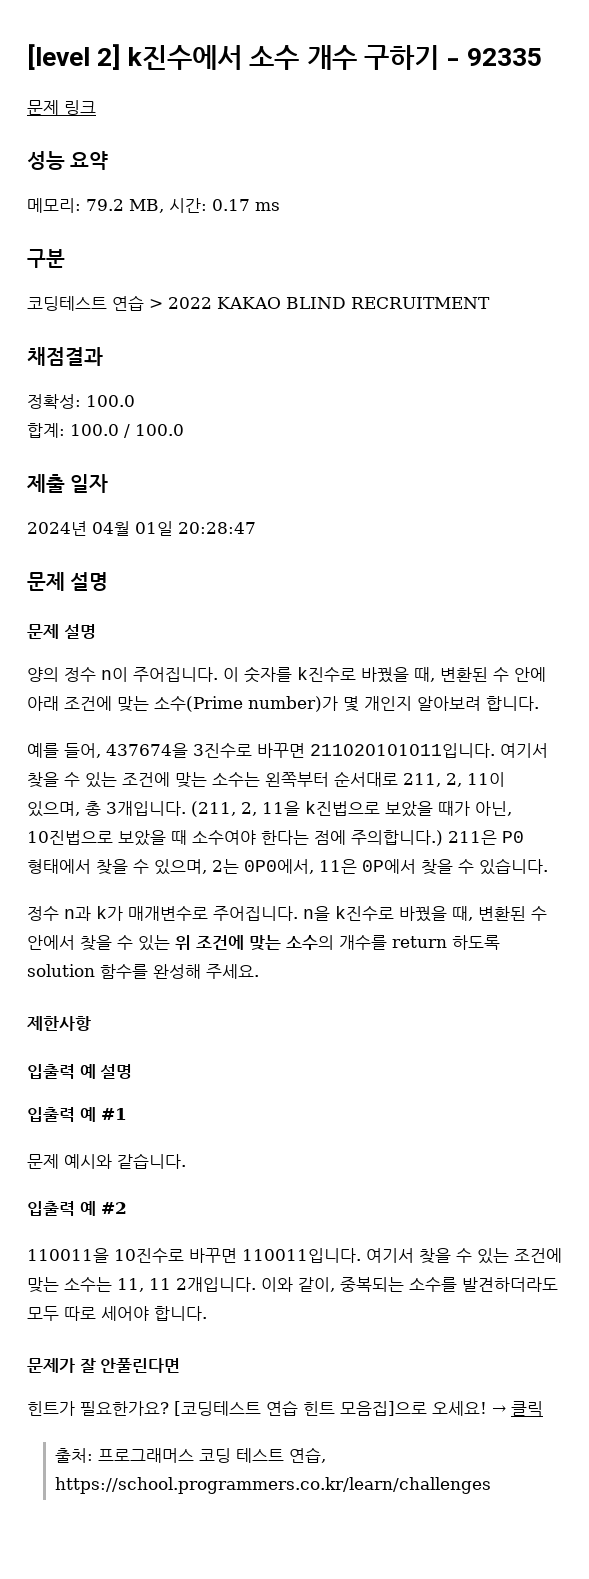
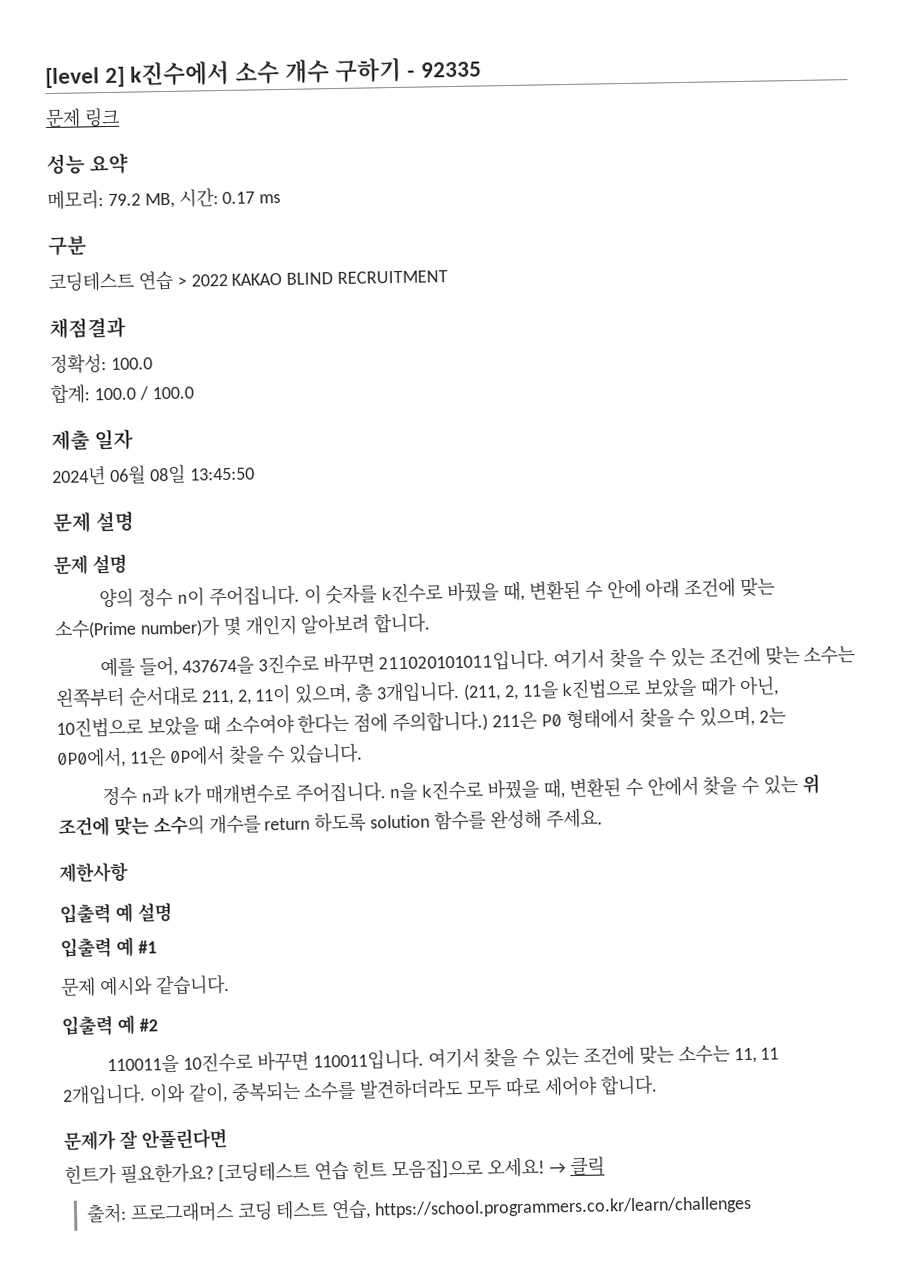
- 2024년 04월 01일 20:28:47
+ 2024년 06월 08일 13:45:50

